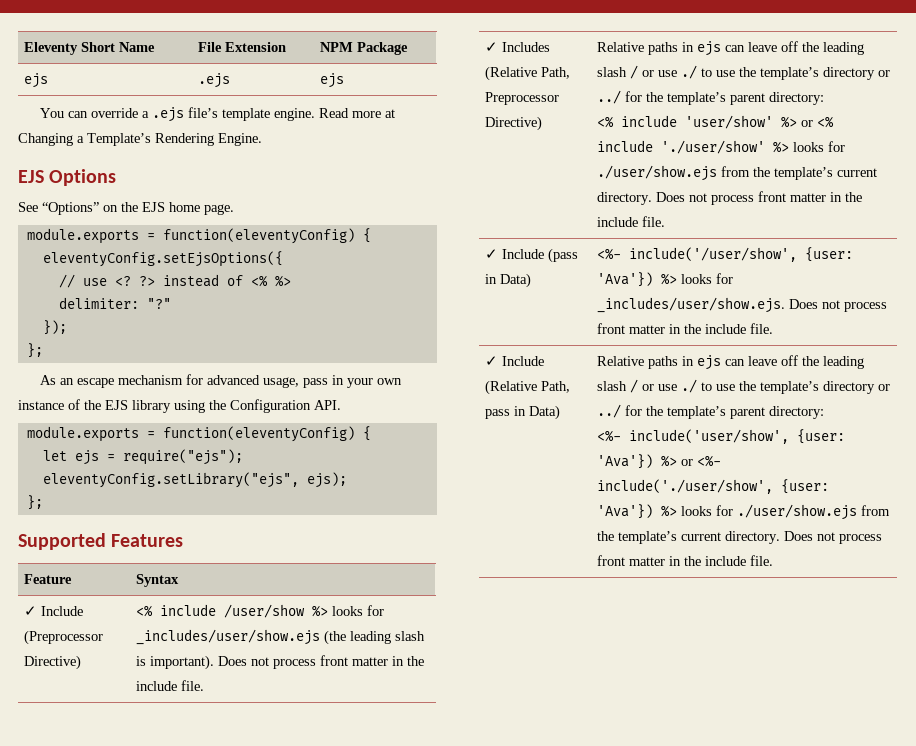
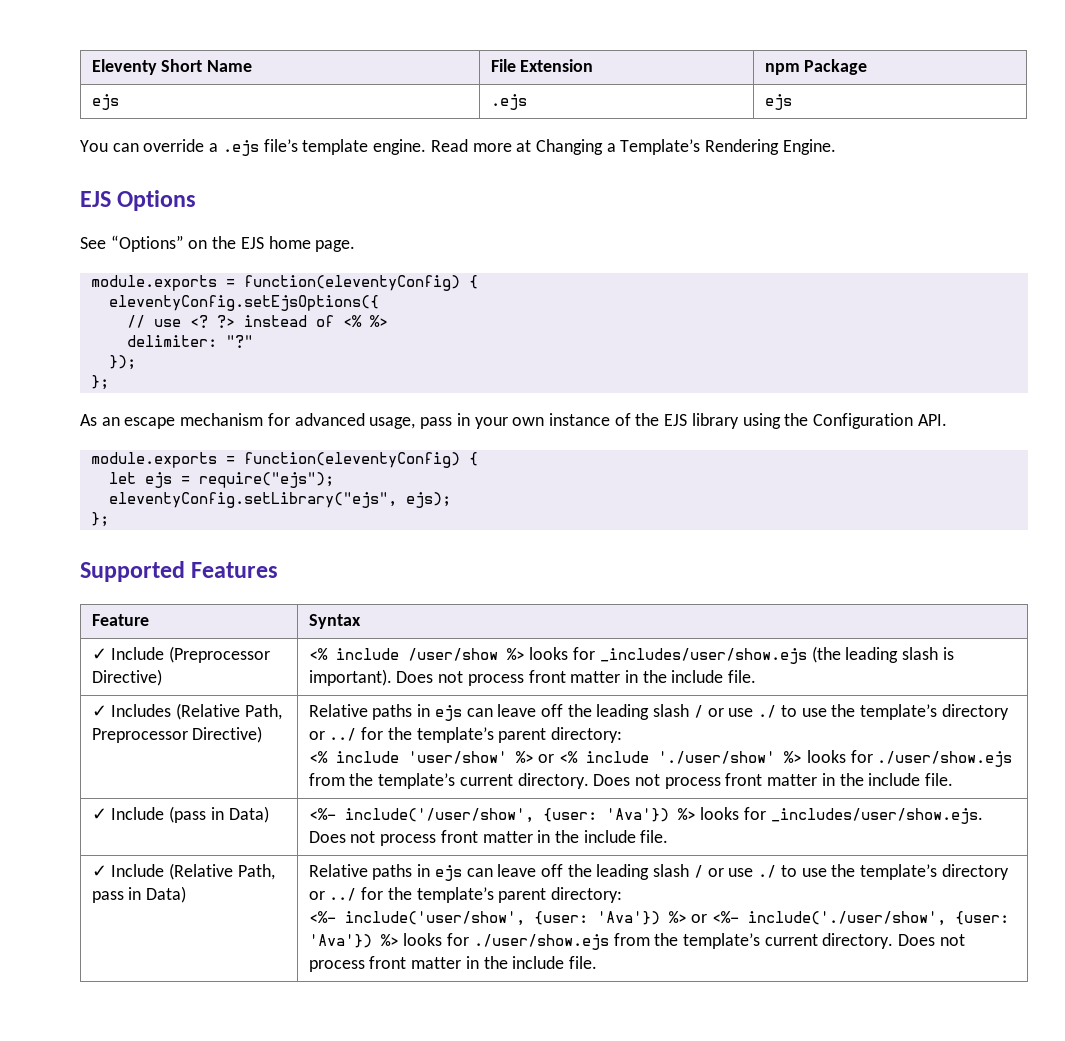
- Eleventy Short Name | File Extension | NPM Package
+ Eleventy Short Name | File Extension | npm Package

